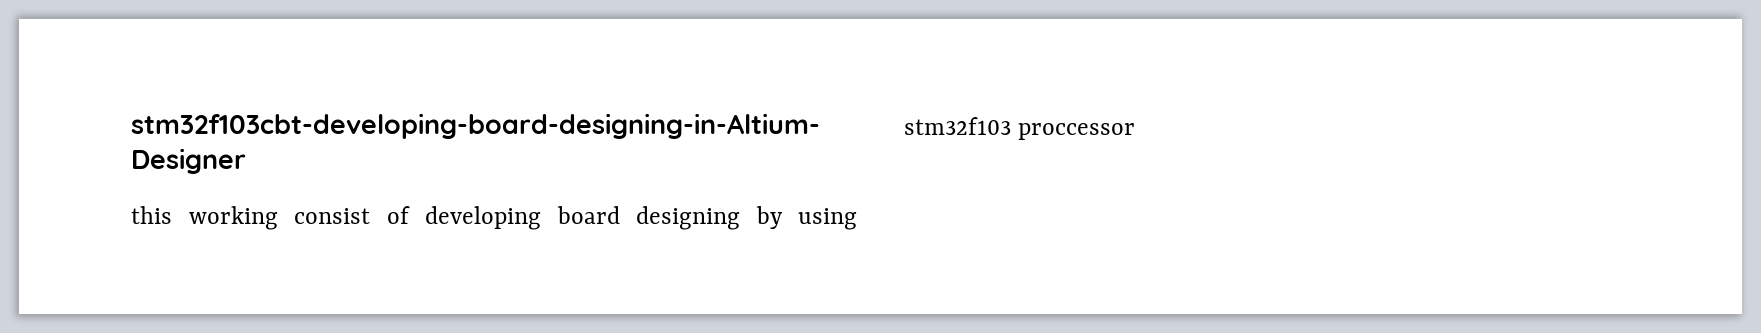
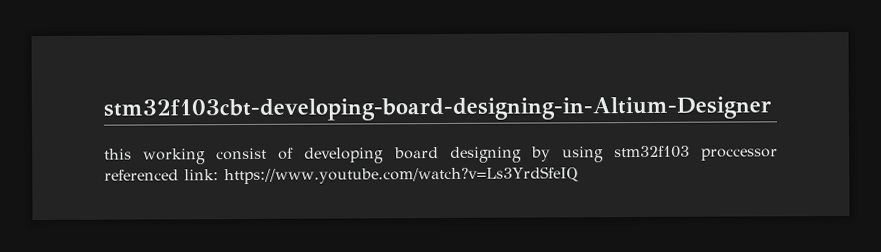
- this working consist of developing board designing by using stm32f103 proccessor
+ this working consist of developing board designing by using stm32f103 proccessor referenced link: https://www.youtube.com/watch?v=Ls3YrdSfeIQ

